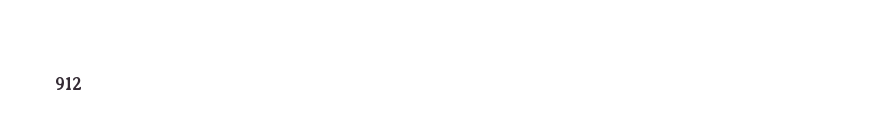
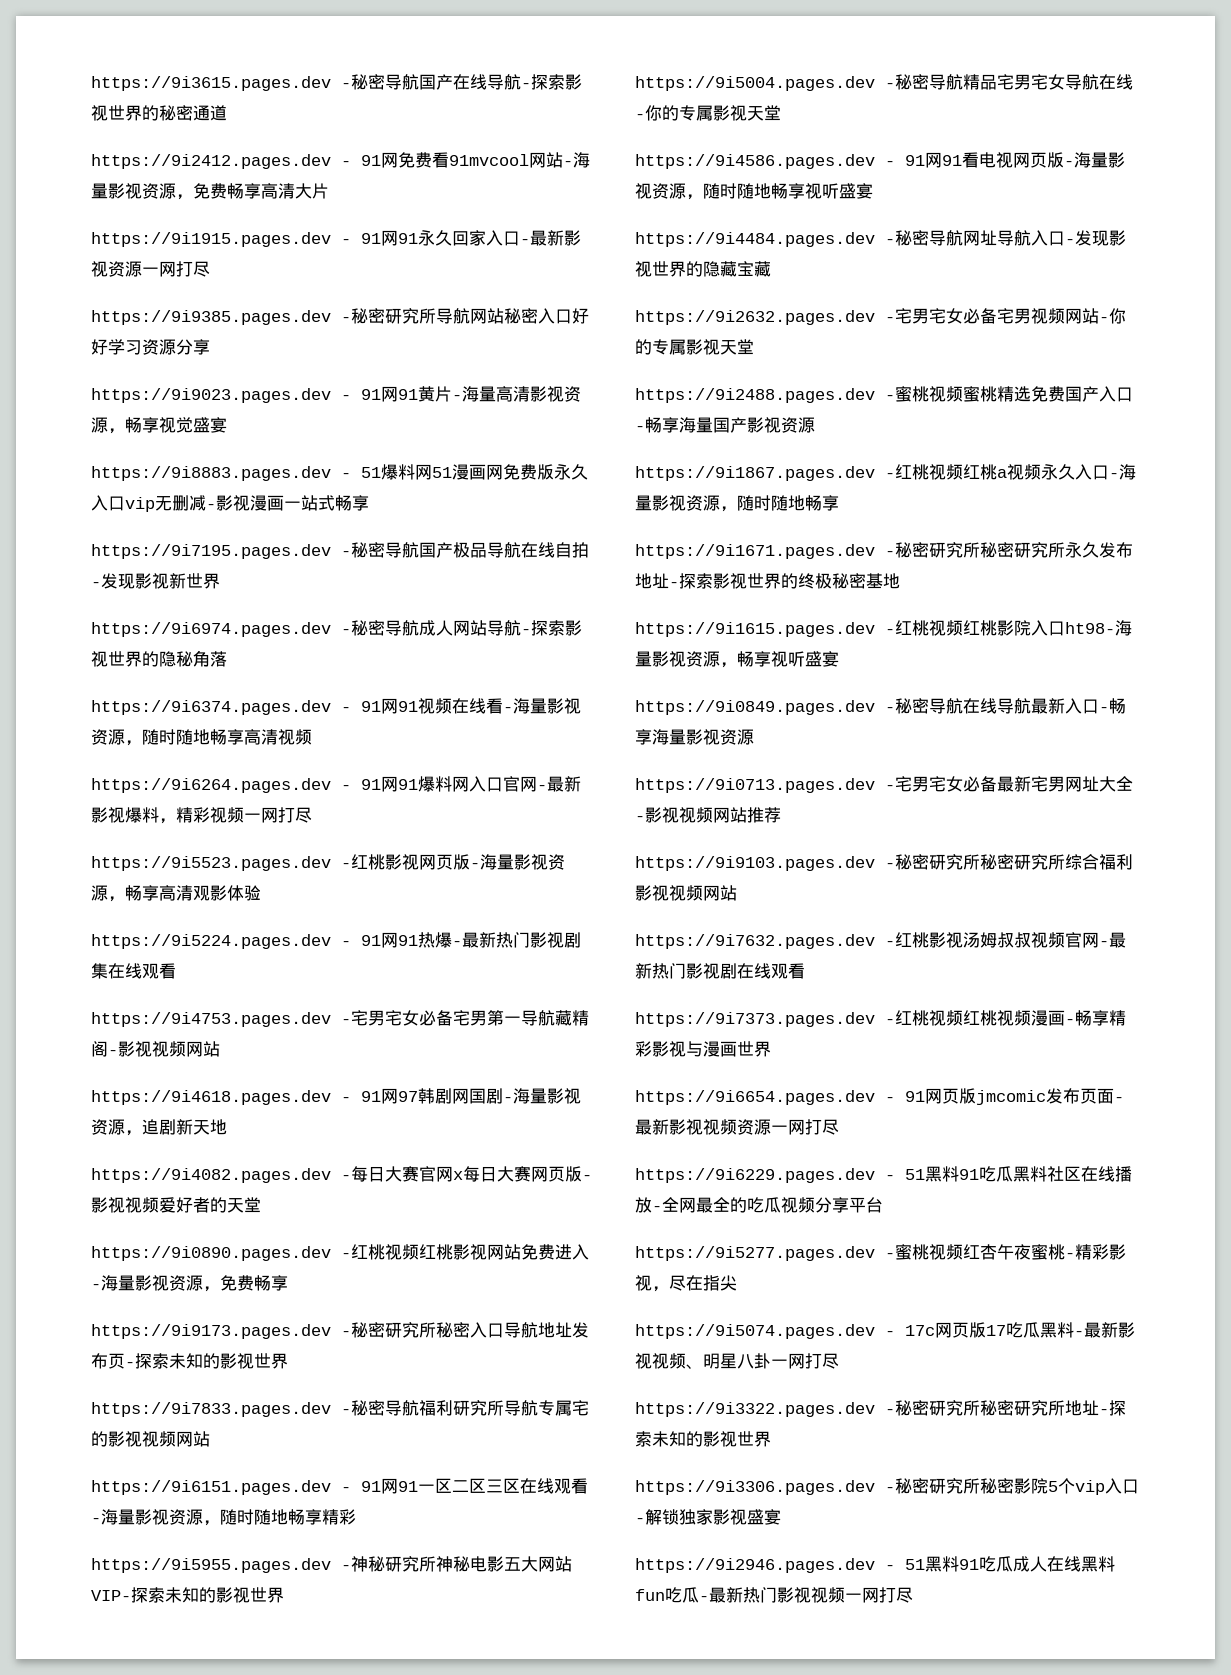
- 912
+ https://9i3615.pages.dev -秘密导航国产在线导航-探索影视世界的秘密通道
+ https://9i2412.pages.dev - 91网免费看91mvcool网站-海量影视资源，免费畅享高清大片
+ https://9i1915.pages.dev - 91网91永久回家入口-最新影视资源一网打尽
+ https://9i9385.pages.dev -秘密研究所导航网站秘密入口好好学习资源分享
+ https://9i9023.pages.dev - 91网91黄片-海量高清影视资源，畅享视觉盛宴
+ https://9i8883.pages.dev - 51爆料网51漫画网免费版永久入口vip无删减-影视漫画一站式畅享
+ https://9i7195.pages.dev -秘密导航国产极品导航在线自拍-发现影视新世界
+ https://9i6974.pages.dev -秘密导航成人网站导航-探索影视世界的隐秘角落
+ https://9i6374.pages.dev - 91网91视频在线看-海量影视资源，随时随地畅享高清视频
+ https://9i6264.pages.dev - 91网91爆料网入口官网-最新影视爆料，精彩视频一网打尽
+ https://9i5523.pages.dev -红桃影视网页版-海量影视资源，畅享高清观影体验
+ https://9i5224.pages.dev - 91网91热爆-最新热门影视剧集在线观看
+ https://9i4753.pages.dev -宅男宅女必备宅男第一导航藏精阁-影视视频网站
+ https://9i4618.pages.dev - 91网97韩剧网国剧-海量影视资源，追剧新天地
+ https://9i4082.pages.dev -每日大赛官网x每日大赛网页版-影视视频爱好者的天堂
+ https://9i0890.pages.dev -红桃视频红桃影视网站免费进入-海量影视资源，免费畅享
+ https://9i9173.pages.dev -秘密研究所秘密入口导航地址发布页-探索未知的影视世界
+ https://9i7833.pages.dev -秘密导航福利研究所导航专属宅的影视视频网站
+ https://9i6151.pages.dev - 91网91一区二区三区在线观看-海量影视资源，随时随地畅享精彩
+ https://9i5955.pages.dev -神秘研究所神秘电影五大网站VIP-探索未知的影视世界
+ https://9i5004.pages.dev -秘密导航精品宅男宅女导航在线-你的专属影视天堂
+ https://9i4586.pages.dev - 91网91看电视网页版-海量影视资源，随时随地畅享视听盛宴
+ https://9i4484.pages.dev -秘密导航网址导航入口-发现影视世界的隐藏宝藏
+ https://9i2632.pages.dev -宅男宅女必备宅男视频网站-你的专属影视天堂
+ https://9i2488.pages.dev -蜜桃视频蜜桃精选免费国产入口-畅享海量国产影视资源
+ https://9i1867.pages.dev -红桃视频红桃a视频永久入口-海量影视资源，随时随地畅享
+ https://9i1671.pages.dev -秘密研究所秘密研究所永久发布地址-探索影视世界的终极秘密基地
+ https://9i1615.pages.dev -红桃视频红桃影院入口ht98-海量影视资源，畅享视听盛宴
+ https://9i0849.pages.dev -秘密导航在线导航最新入口-畅享海量影视资源
+ https://9i0713.pages.dev -宅男宅女必备最新宅男网址大全-影视视频网站推荐
+ https://9i9103.pages.dev -秘密研究所秘密研究所综合福利影视视频网站
+ https://9i7632.pages.dev -红桃影视汤姆叔叔视频官网-最新热门影视剧在线观看
+ https://9i7373.pages.dev -红桃视频红桃视频漫画-畅享精彩影视与漫画世界
+ https://9i6654.pages.dev - 91网页版jmcomic发布页面-最新影视视频资源一网打尽
+ https://9i6229.pages.dev - 51黑料91吃瓜黑料社区在线播放-全网最全的吃瓜视频分享平台
+ https://9i5277.pages.dev -蜜桃视频红杏午夜蜜桃-精彩影视，尽在指尖
+ https://9i5074.pages.dev - 17c网页版17吃瓜黑料-最新影视视频、明星八卦一网打尽
+ https://9i3322.pages.dev -秘密研究所秘密研究所地址-探索未知的影视世界
+ https://9i3306.pages.dev -秘密研究所秘密影院5个vip入口-解锁独家影视盛宴
+ https://9i2946.pages.dev - 51黑料91吃瓜成人在线黑料fun吃瓜-最新热门影视视频一网打尽

